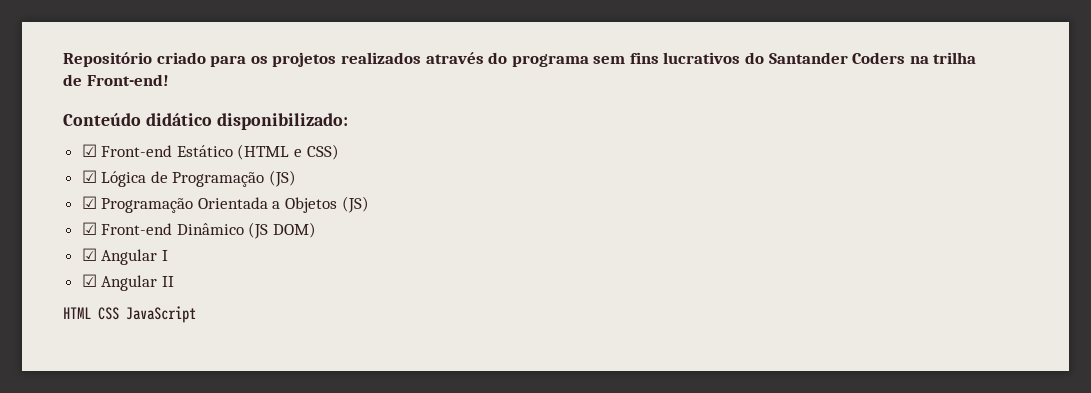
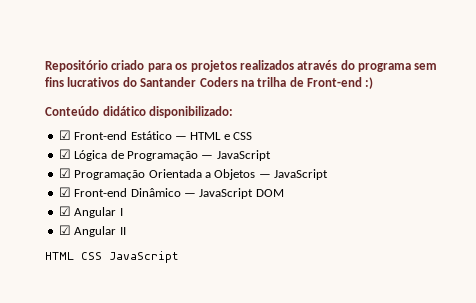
- Repositório criado para os projetos realizados através do programa sem fins lucrativos do Santander Coders na trilha de Front-end!
+ Repositório criado para os projetos realizados através do programa sem fins lucrativos do Santander Coders na trilha de Front-end :)
- ☑ Front-end Estático (HTML e CSS)
+ ☑ Front-end Estático — HTML e CSS
- ☑ Lógica de Programação (JS)
+ ☑ Lógica de Programação — JavaScript
- ☑ Programação Orientada a Objetos (JS)
+ ☑ Programação Orientada a Objetos — JavaScript
- ☑ Front-end Dinâmico (JS DOM)
+ ☑ Front-end Dinâmico — JavaScript DOM

